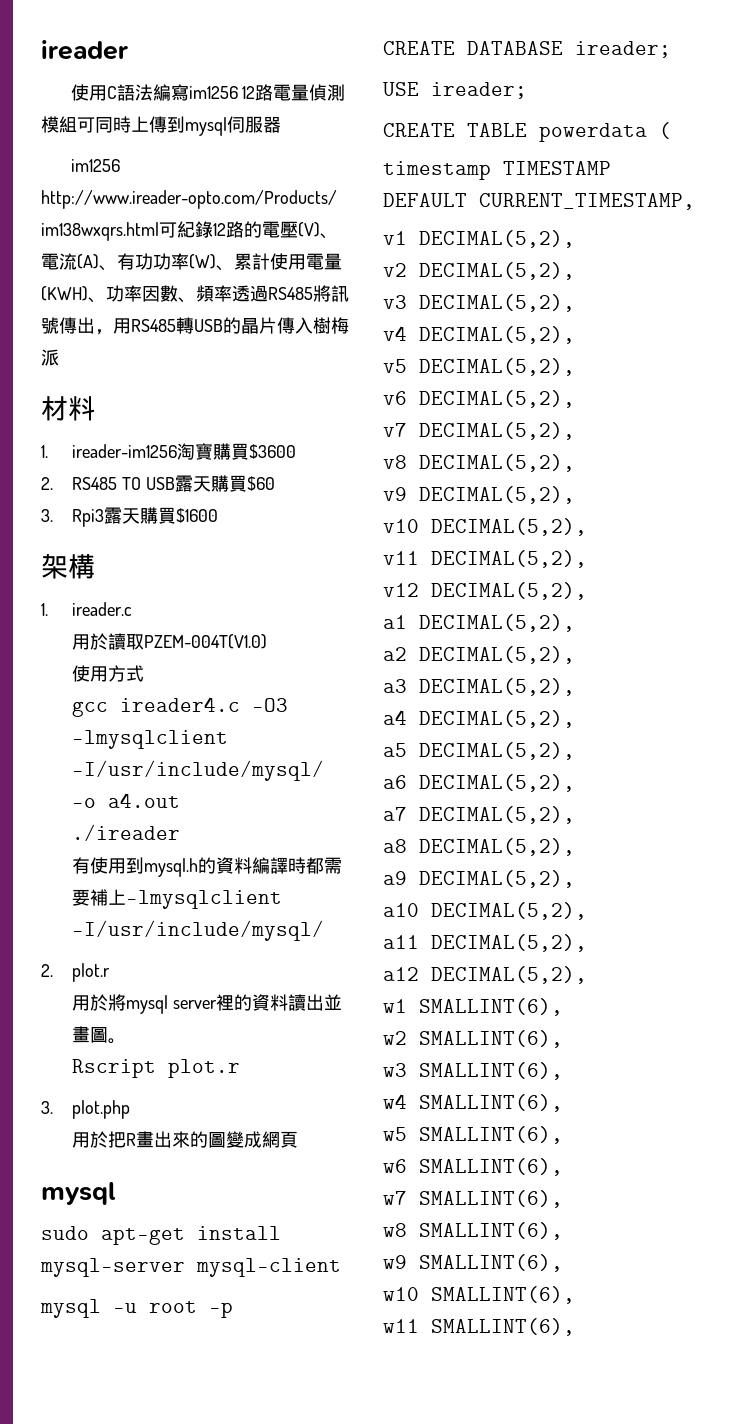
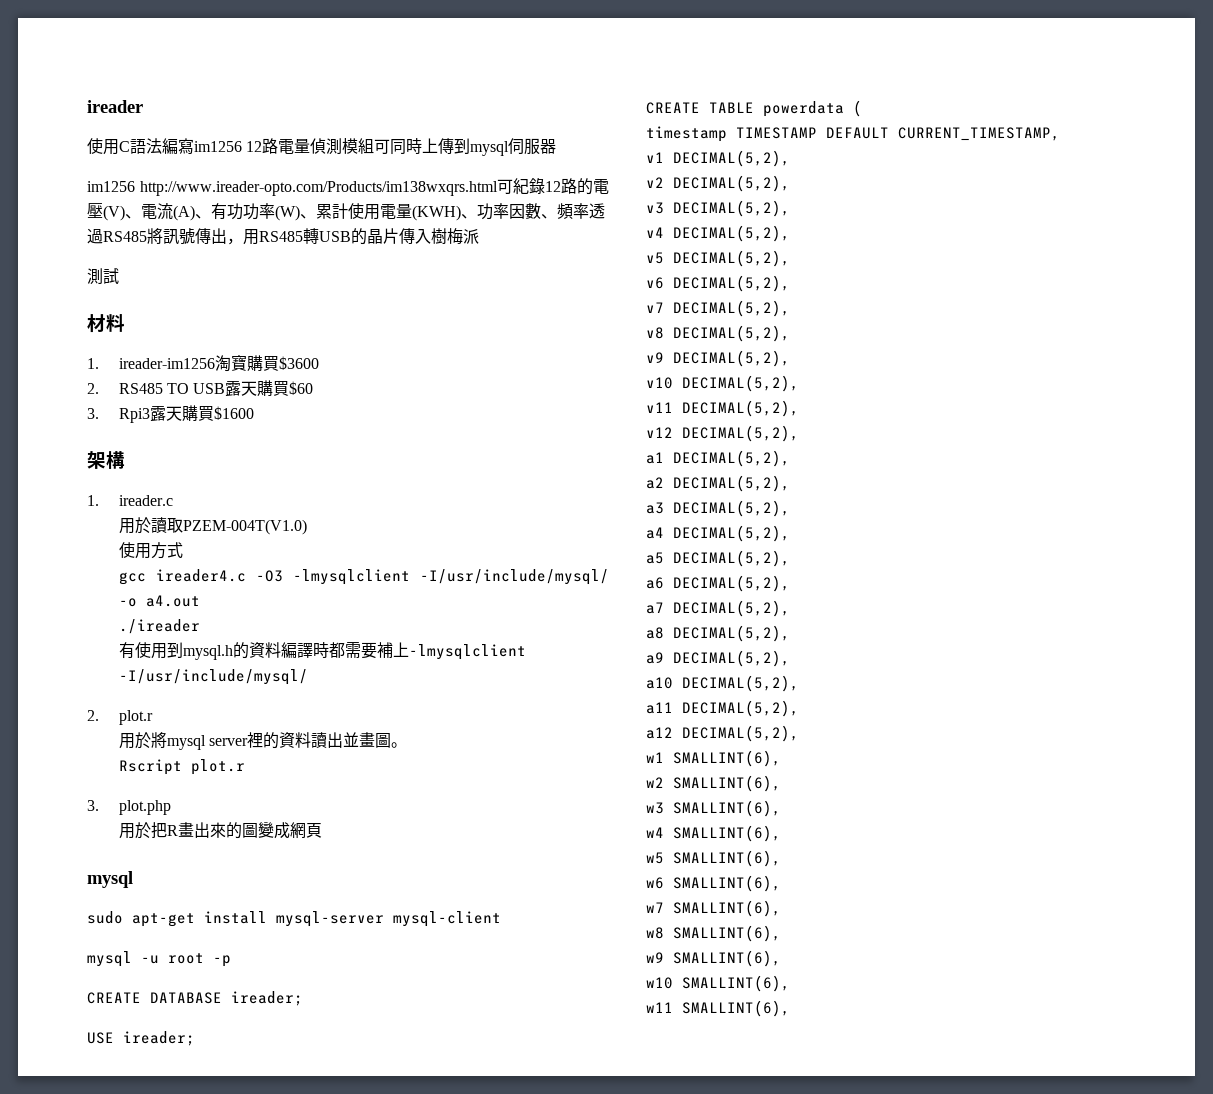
+ 測試

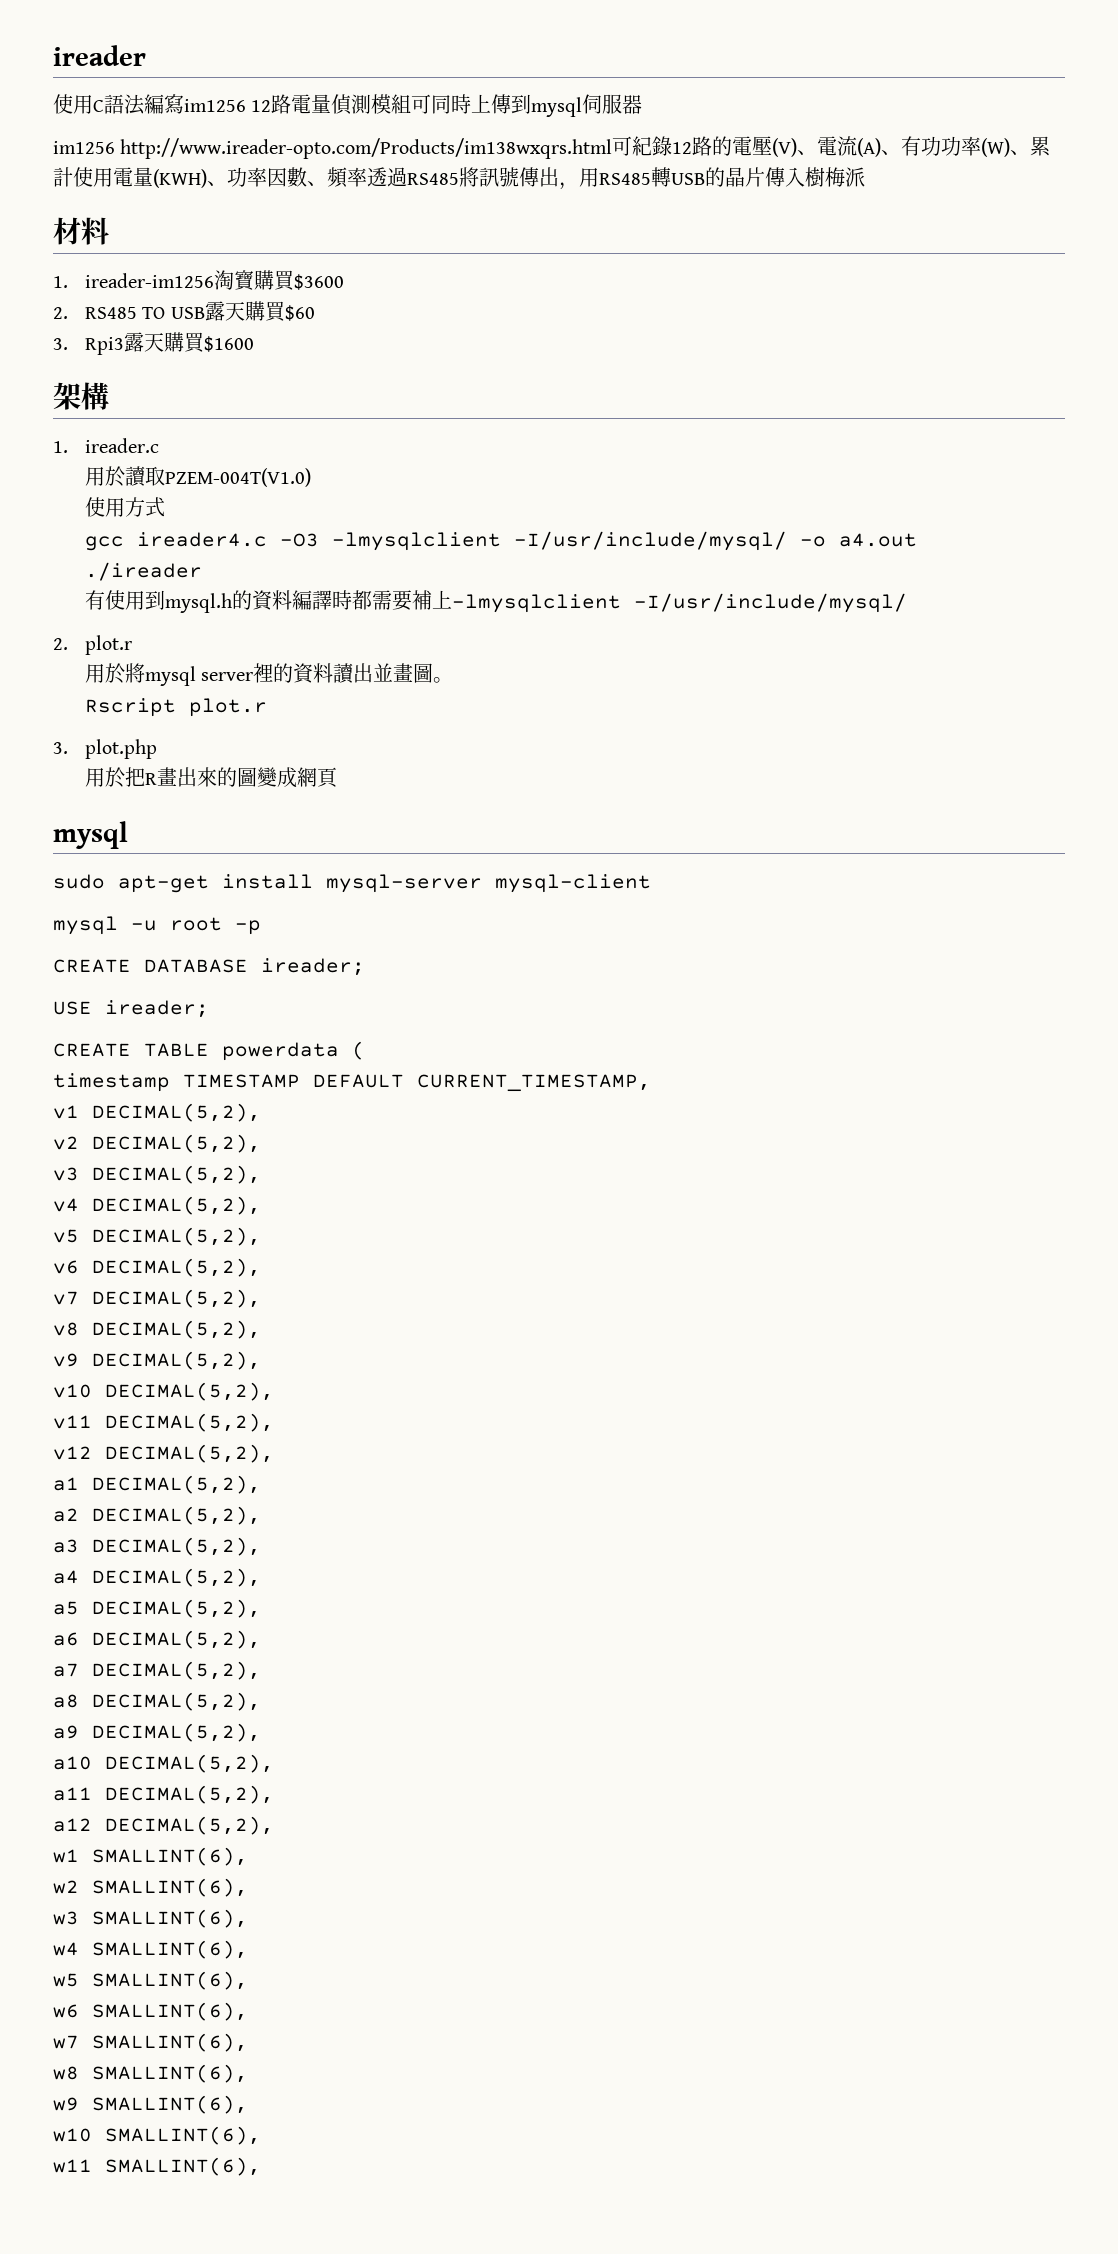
- 測試

